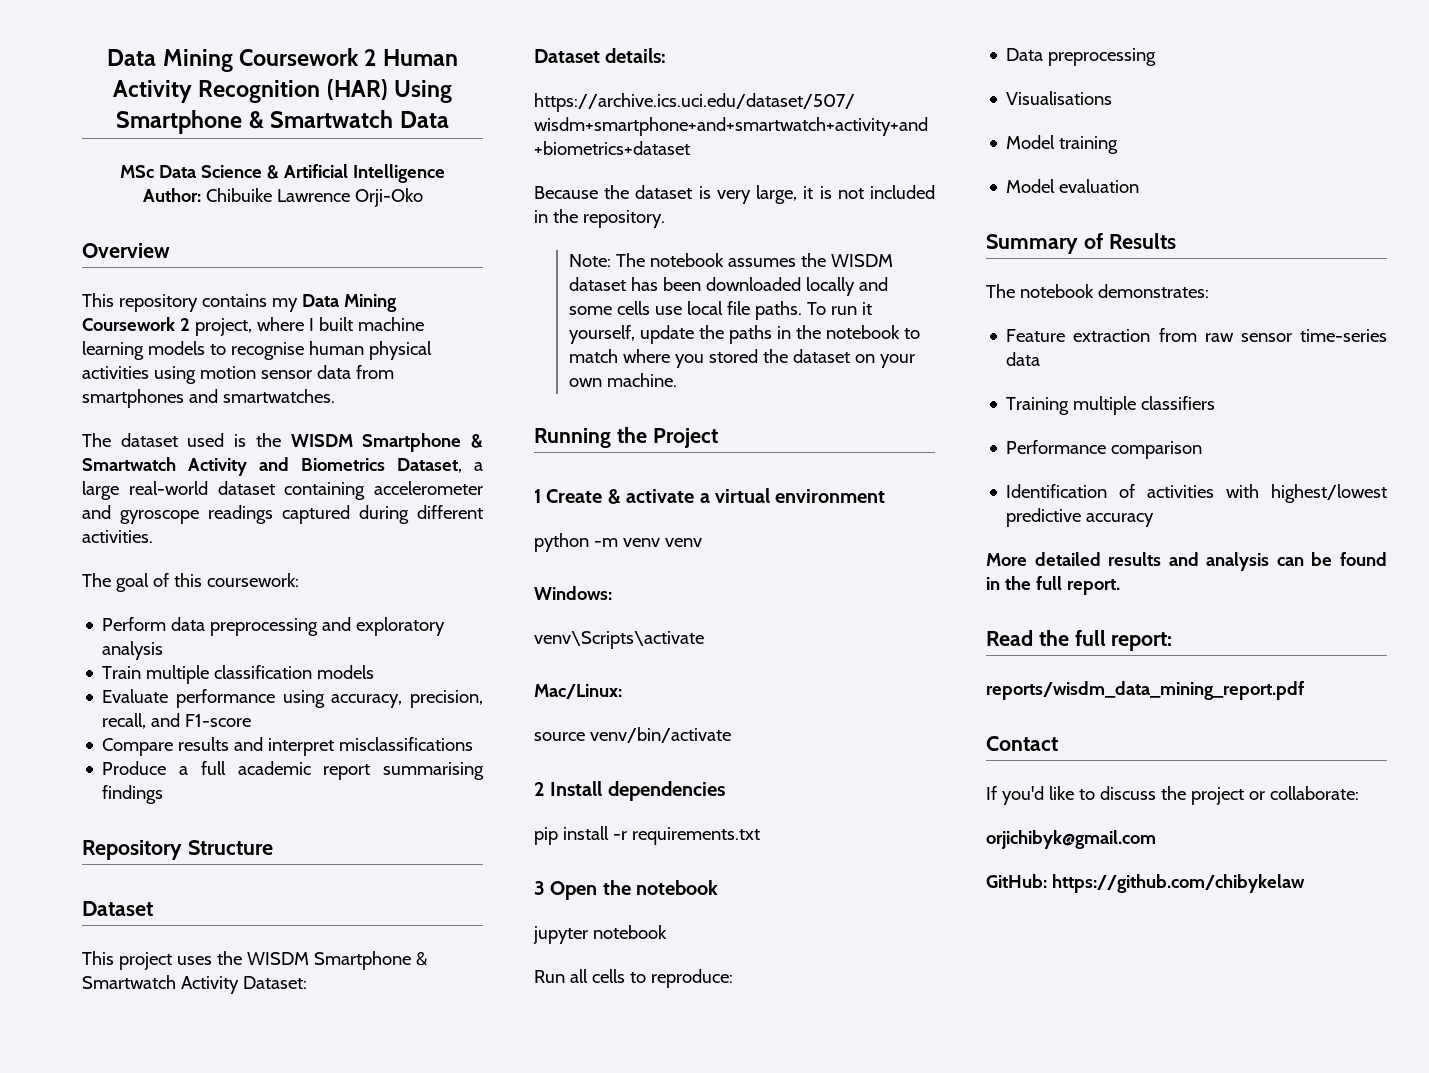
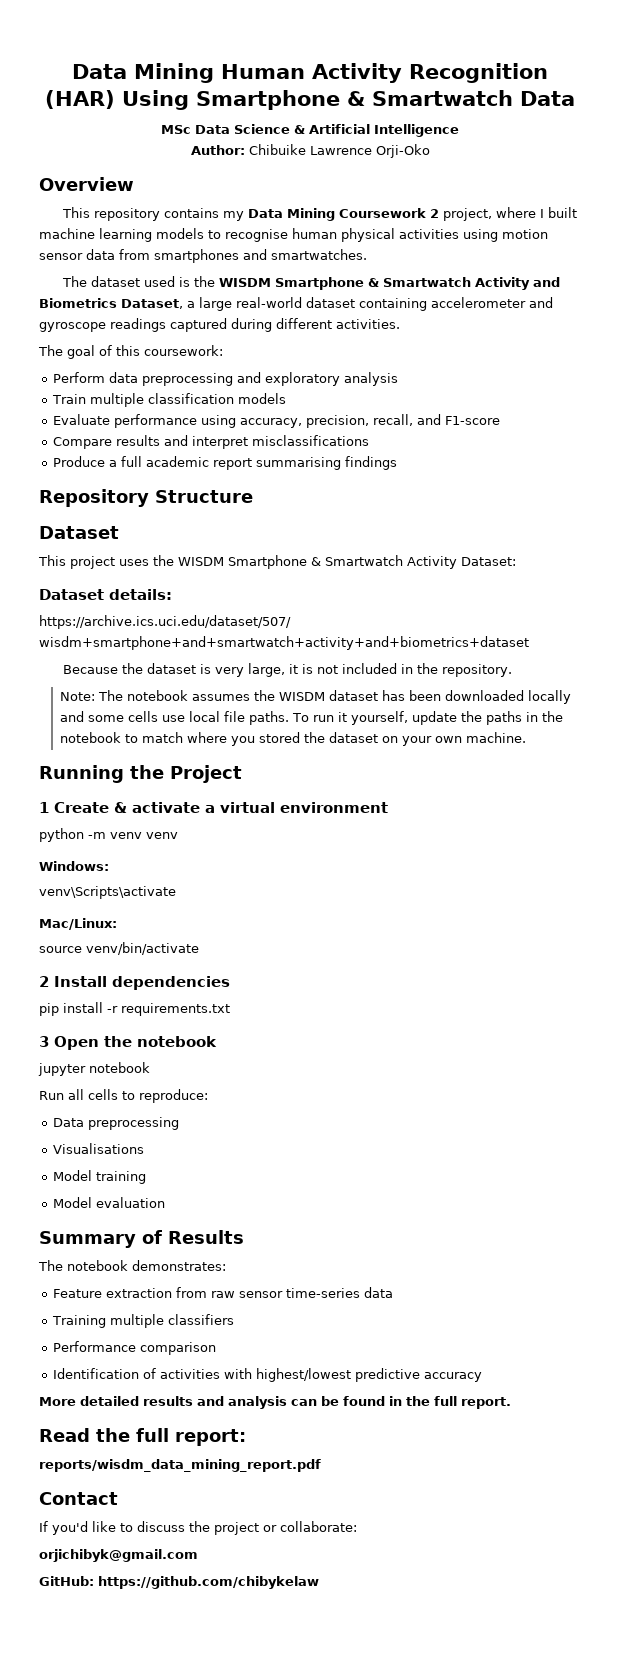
- Data Mining Coursework 2 Human Activity Recognition (HAR) Using Smartphone & Smartwatch Data
+ Data Mining Human Activity Recognition (HAR) Using Smartphone & Smartwatch Data

